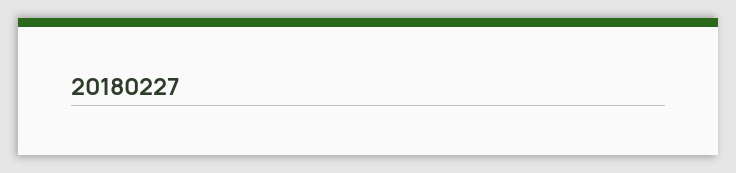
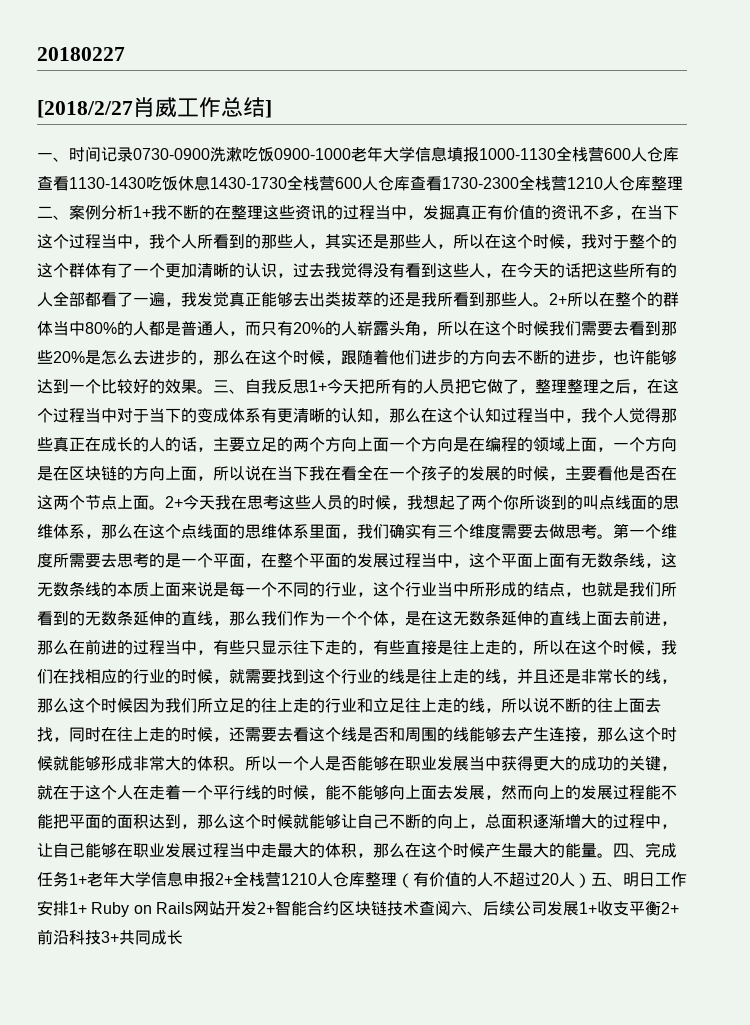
+ [2018/2/27肖威工作总结]
+ 一、时间记录0730-0900洗漱吃饭0900-1000老年大学信息填报1000-1130全栈营600人仓库查看1130-1430吃饭休息1430-1730全栈营600人仓库查看1730-2300全栈营1210人仓库整理二、案例分析1+我不断的在整理这些资讯的过程当中，发掘真正有价值的资讯不多，在当下这个过程当中，我个人所看到的那些人，其实还是那些人，所以在这个时候，我对于整个的这个群体有了一个更加清晰的认识，过去我觉得没有看到这些人，在今天的话把这些所有的人全部都看了一遍，我发觉真正能够去出类拔萃的还是我所看到那些人。2+所以在整个的群体当中80%的人都是普通人，而只有20%的人崭露头角，所以在这个时候我们需要去看到那些20%是怎么去进步的，那么在这个时候，跟随着他们进步的方向去不断的进步，也许能够达到一个比较好的效果。三、自我反思1+今天把所有的人员把它做了，整理整理之后，在这个过程当中对于当下的变成体系有更清晰的认知，那么在这个认知过程当中，我个人觉得那些真正在成长的人的话，主要立足的两个方向上面一个方向是在编程的领域上面，一个方向是在区块链的方向上面，所以说在当下我在看全在一个孩子的发展的时候，主要看他是否在这两个节点上面。2+今天我在思考这些人员的时候，我想起了两个你所谈到的叫点线面的思维体系，那么在这个点线面的思维体系里面，我们确实有三个维度需要去做思考。第一个维度所需要去思考的是一个平面，在整个平面的发展过程当中，这个平面上面有无数条线，这无数条线的本质上面来说是每一个不同的行业，这个行业当中所形成的结点，也就是我们所看到的无数条延伸的直线，那么我们作为一个个体，是在这无数条延伸的直线上面去前进，那么在前进的过程当中，有些只显示往下走的，有些直接是往上走的，所以在这个时候，我们在找相应的行业的时候，就需要找到这个行业的线是往上走的线，并且还是非常长的线，那么这个时候因为我们所立足的往上走的行业和立足往上走的线，所以说不断的往上面去找，同时在往上走的时候，还需要去看这个线是否和周围的线能够去产生连接，那么这个时候就能够形成非常大的体积。所以一个人是否能够在职业发展当中获得更大的成功的关键，就在于这个人在走着一个平行线的时候，能不能够向上面去发展，然而向上的发展过程能不能把平面的面积达到，那么这个时候就能够让自己不断的向上，总面积逐渐增大的过程中，让自己能够在职业发展过程当中走最大的体积，那么在这个时候产生最大的能量。四、完成任务1+老年大学信息申报2+全栈营1210人仓库整理（有价值的人不超过20人）五、明日工作安排1+ Ruby on Rails网站开发2+智能合约区块链技术查阅六、后续公司发展1+收支平衡2+前沿科技3+共同成长

